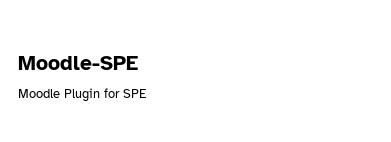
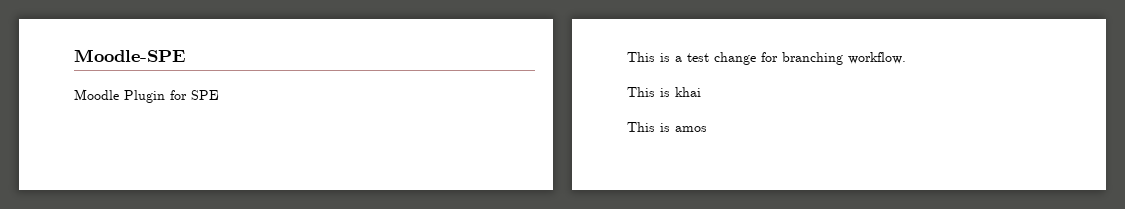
+ This is a test change for branching workflow.
+ This is khai
+ This is amos

